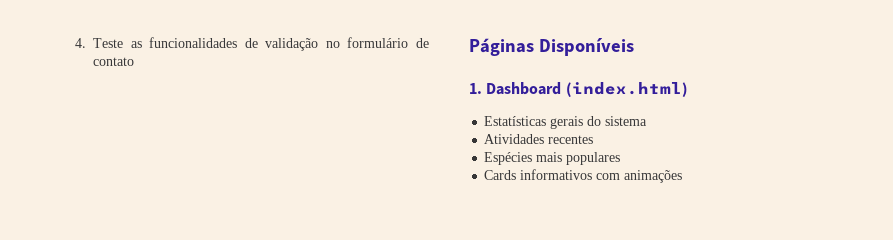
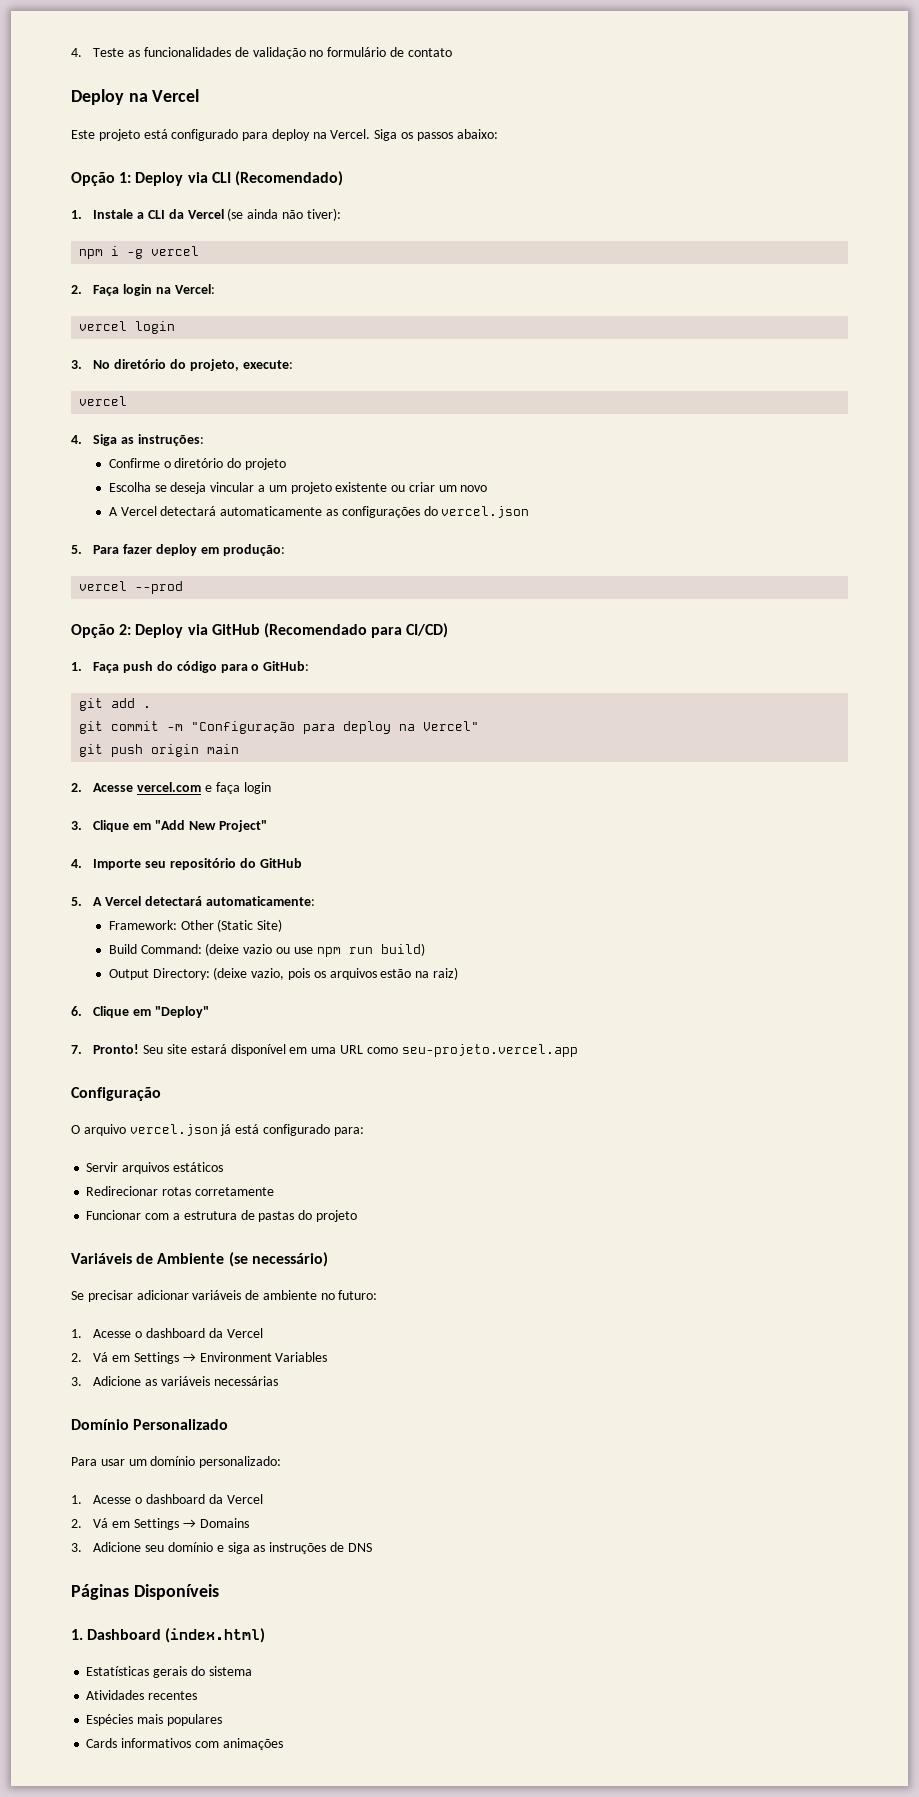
+ Deploy na Vercel
+ Este projeto está configurado para deploy na Vercel. Siga os passos abaixo:
+ Opção 1: Deploy via CLI (Recomendado)
+ 1. Instale a CLI da Vercel (se ainda não tiver):
+ npm i -g vercel
+ 2. Faça login na Vercel:
+ vercel login
+ 3. No diretório do projeto, execute:
+ vercel
+ 4. Siga as instruções:
+ Confirme o diretório do projeto
+ Escolha se deseja vincular a um projeto existente ou criar um novo
+ A Vercel detectará automaticamente as configurações do vercel.json
+ 5. Para fazer deploy em produção:
+ vercel --prod
+ Opção 2: Deploy via GitHub (Recomendado para CI/CD)
+ 1. Faça push do código para o GitHub:
+ git add .
+ git commit -m "Configuração para deploy na Vercel"
+ git push origin main
+ 2. Acesse vercel.com e faça login
+ 3. Clique em "Add New Project"
+ 4. Importe seu repositório do GitHub
+ 5. A Vercel detectará automaticamente:
+ Framework: Other (Static Site)
+ Build Command: (deixe vazio ou use npm run build)
+ Output Directory: (deixe vazio, pois os arquivos estão na raiz)
+ 6. Clique em "Deploy"
+ 7. Pronto! Seu site estará disponível em uma URL como seu-projeto.vercel.app
+ Configuração
+ O arquivo vercel.json já está configurado para:
+ Servir arquivos estáticos
+ Redirecionar rotas corretamente
+ Funcionar com a estrutura de pastas do projeto
+ Variáveis de Ambiente (se necessário)
+ Se precisar adicionar variáveis de ambiente no futuro:
+ 1. Acesse o dashboard da Vercel
+ 2. Vá em Settings → Environment Variables
+ 3. Adicione as variáveis necessárias
+ Domínio Personalizado
+ Para usar um domínio personalizado:
+ 1. Acesse o dashboard da Vercel
+ 2. Vá em Settings → Domains
+ 3. Adicione seu domínio e siga as instruções de DNS

